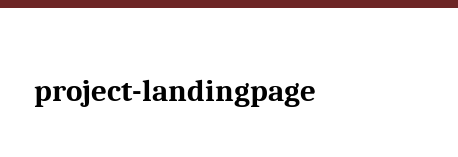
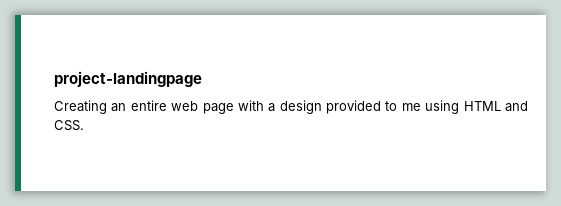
+ Creating an entire web page with a design provided to me using HTML and CSS.

